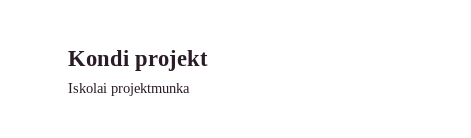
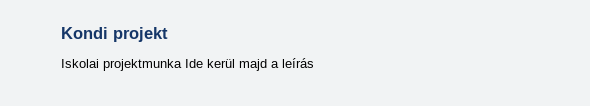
- Iskolai projektmunka
+ Iskolai projektmunka Ide kerül majd a leírás

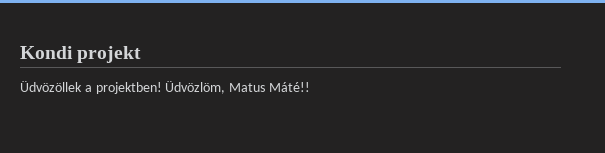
- Iskolai projektmunka Ide kerül majd a leírás
+ Üdvözöllek a projektben! Üdvözlöm, Matus Máté!!

